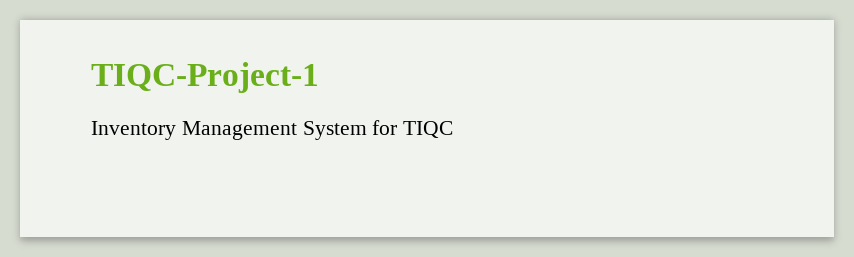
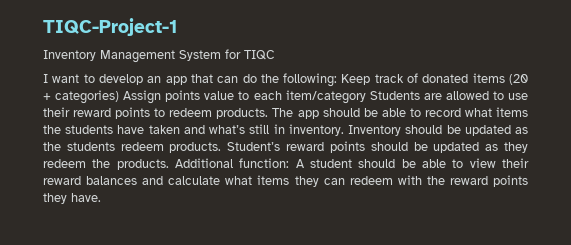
+ I want to develop an app that can do the following: Keep track of donated items (20 + categories) Assign points value to each item/category Students are allowed to use their reward points to redeem products. The app should be able to record what items the students have taken and what’s still in inventory. Inventory should be updated as the students redeem products. Student’s reward points should be updated as they redeem the products. Additional function: A student should be able to view their reward balances and calculate what items they can redeem with the reward points they have.

